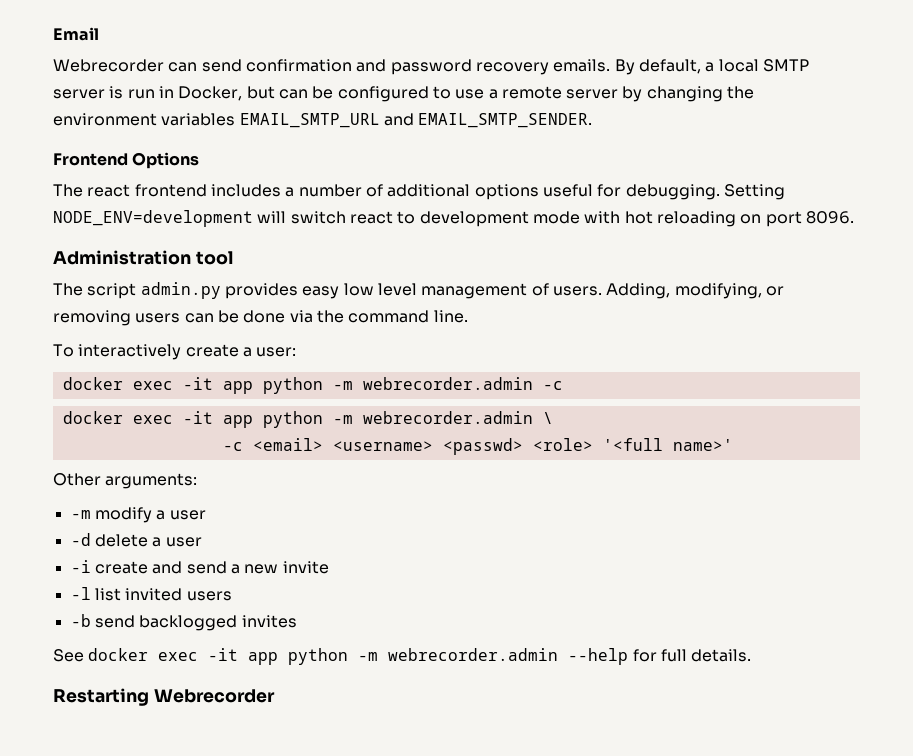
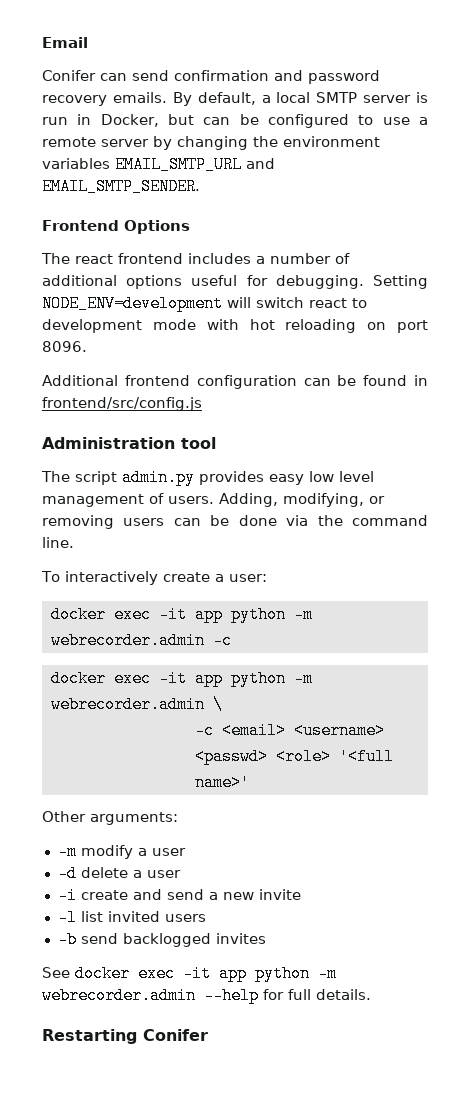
- Webrecorder can send confirmation and password recovery emails.
+ Conifer can send confirmation and password recovery emails.
+ Additional frontend configuration can be found in frontend/src/config.js
- Restarting Webrecorder
+ Restarting Conifer

